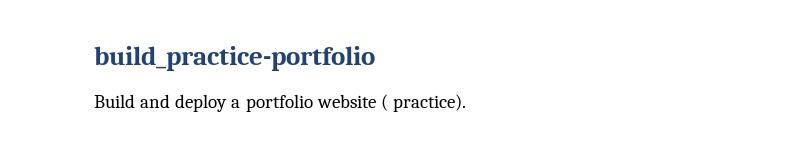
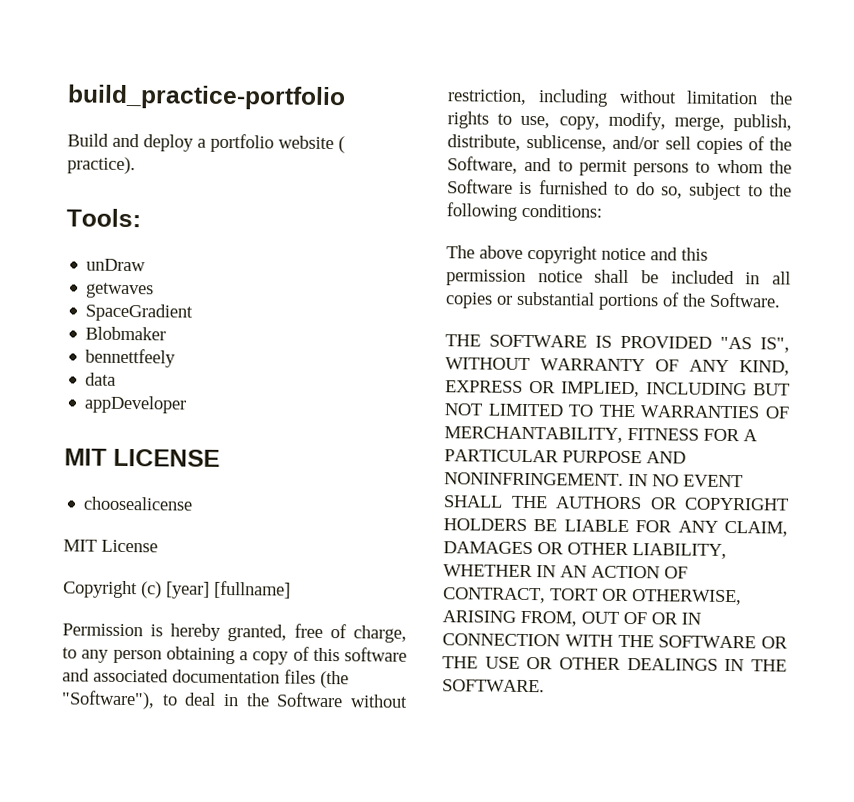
+ Tools:
+ unDraw
+ getwaves
+ SpaceGradient
+ Blobmaker
+ bennettfeely
+ data
+ appDeveloper
+ MIT LICENSE
+ choosealicense
+ MIT License
+ Copyright (c) [year] [fullname]
+ Permission is hereby granted, free of charge, to any person obtaining a copy of this software and associated documentation files (the "Software"), to deal in the Software without restriction, including without limitation the rights to use, copy, modify, merge, publish, distribute, sublicense, and/or sell copies of the Software, and to permit persons to whom the Software is furnished to do so, subject to the following conditions:
+ The above copyright notice and this permission notice shall be included in all copies or substantial portions of the Software.
+ THE SOFTWARE IS PROVIDED "AS IS", WITHOUT WARRANTY OF ANY KIND, EXPRESS OR IMPLIED, INCLUDING BUT NOT LIMITED TO THE WARRANTIES OF MERCHANTABILITY, FITNESS FOR A PARTICULAR PURPOSE AND NONINFRINGEMENT. IN NO EVENT SHALL THE AUTHORS OR COPYRIGHT HOLDERS BE LIABLE FOR ANY CLAIM, DAMAGES OR OTHER LIABILITY, WHETHER IN AN ACTION OF CONTRACT, TORT OR OTHERWISE, ARISING FROM, OUT OF OR IN CONNECTION WITH THE SOFTWARE OR THE USE OR OTHER DEALINGS IN THE SOFTWARE.

